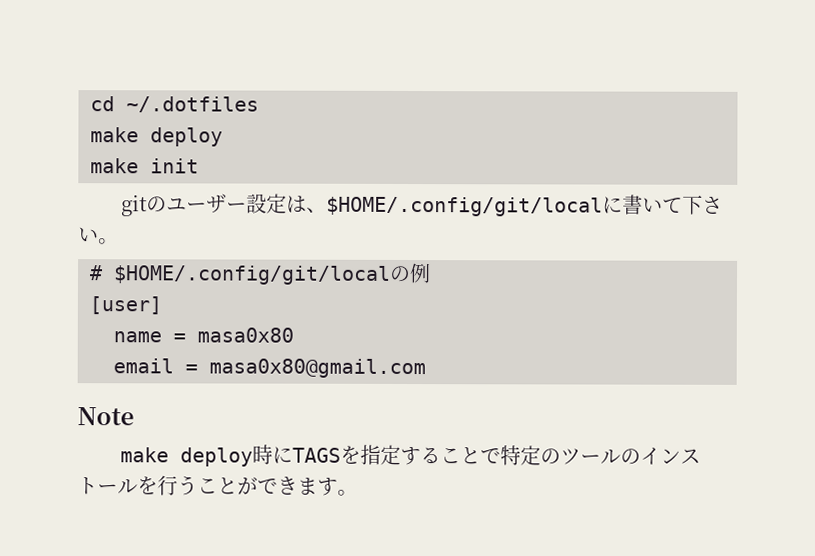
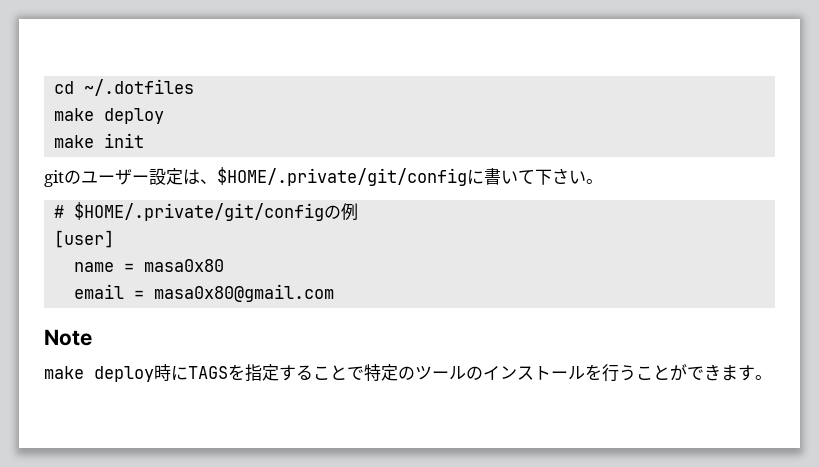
- gitのユーザー設定は、$HOME/.config/git/localに書いて下さい。
+ gitのユーザー設定は、$HOME/.private/git/configに書いて下さい。
- # $HOME/.config/git/localの例
+ # $HOME/.private/git/configの例

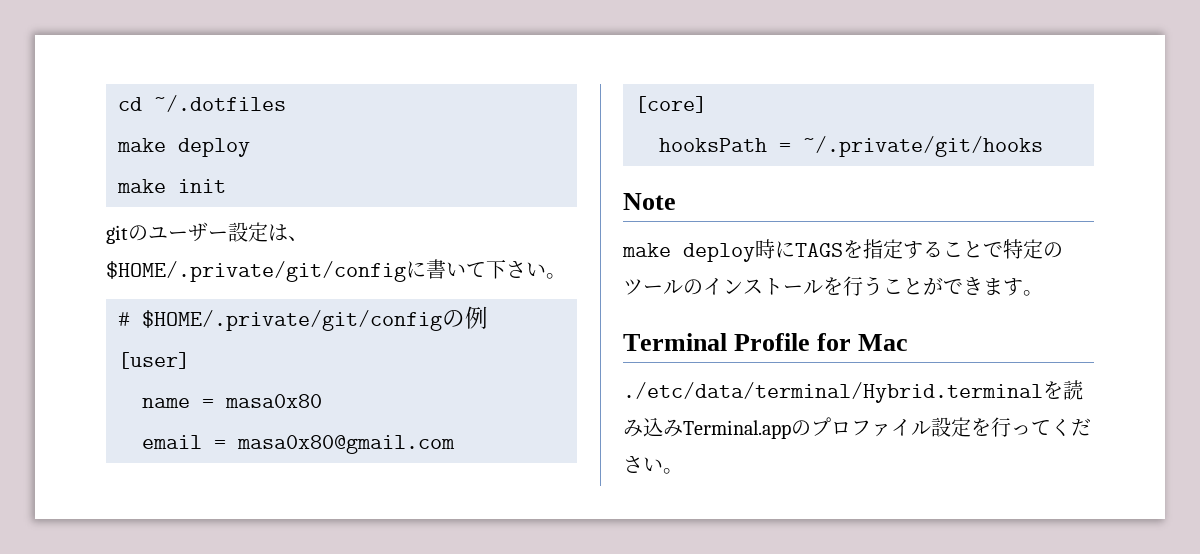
+ [core]
+ hooksPath = ~/.private/git/hooks
+ Terminal Profile for Mac
+ ./etc/data/terminal/Hybrid.terminalを読み込みTerminal.appのプロファイル設定を行ってください。

